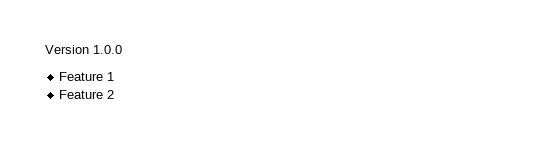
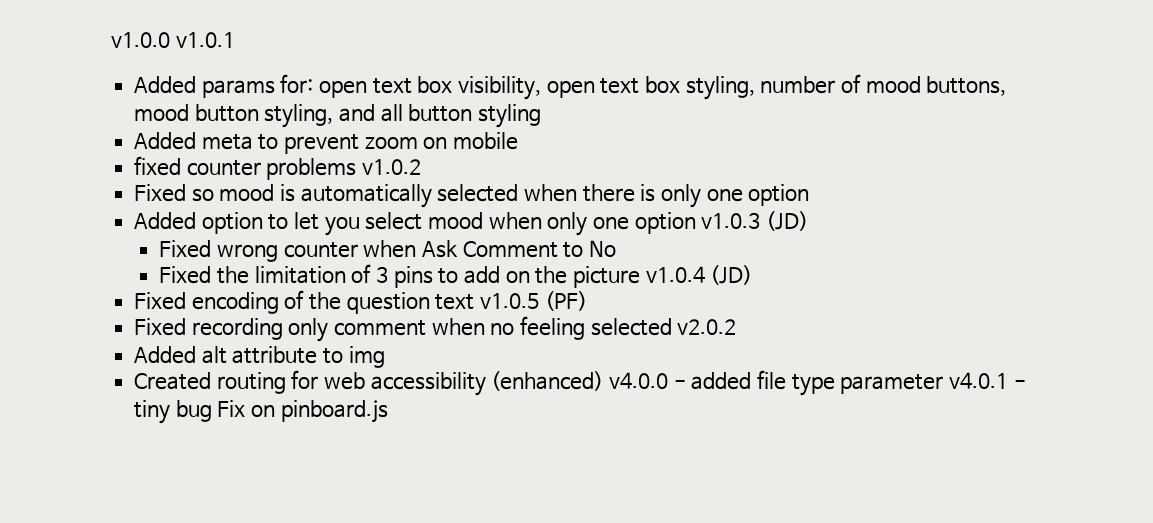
- Version 1.0.0
- Feature 1
- Feature 2
+ v1.0.0 v1.0.1
+ Added params for: open text box visibility, open text box styling, number of mood buttons, mood button styling, and all button styling
+ Added meta to prevent zoom on mobile
+ fixed counter problems v1.0.2
+ Fixed so mood is automatically selected when there is only one option
+ Added option to let you select mood when only one option v1.0.3 (JD)
+ Fixed wrong counter when Ask Comment to No
+ Fixed the limitation of 3 pins to add on the picture v1.0.4 (JD)
+ Fixed encoding of the question text v1.0.5 (PF)
+ Fixed recording only comment when no feeling selected v2.0.2
+ Added alt attribute to img
+ Created routing for web accessibility (enhanced) v4.0.0 - added file type parameter v4.0.1 - tiny bug Fix on pinboard.js

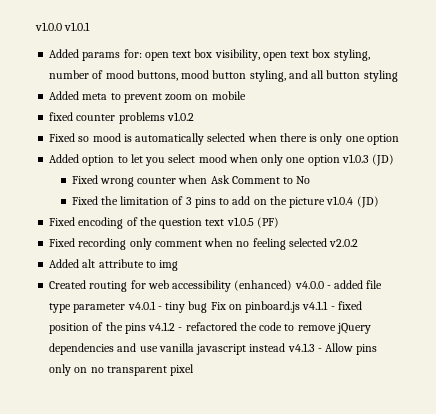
- Created routing for web accessibility (enhanced) v4.0.0 - added file type parameter v4.0.1 - tiny bug Fix on pinboard.js
+ Created routing for web accessibility (enhanced) v4.0.0 - added file type parameter v4.0.1 - tiny bug Fix on pinboard.js v4.1.1 - fixed position of the pins v4.1.2 - refactored the code to remove jQuery dependencies and use vanilla javascript instead v4.1.3 - Allow pins only on no transparent pixel

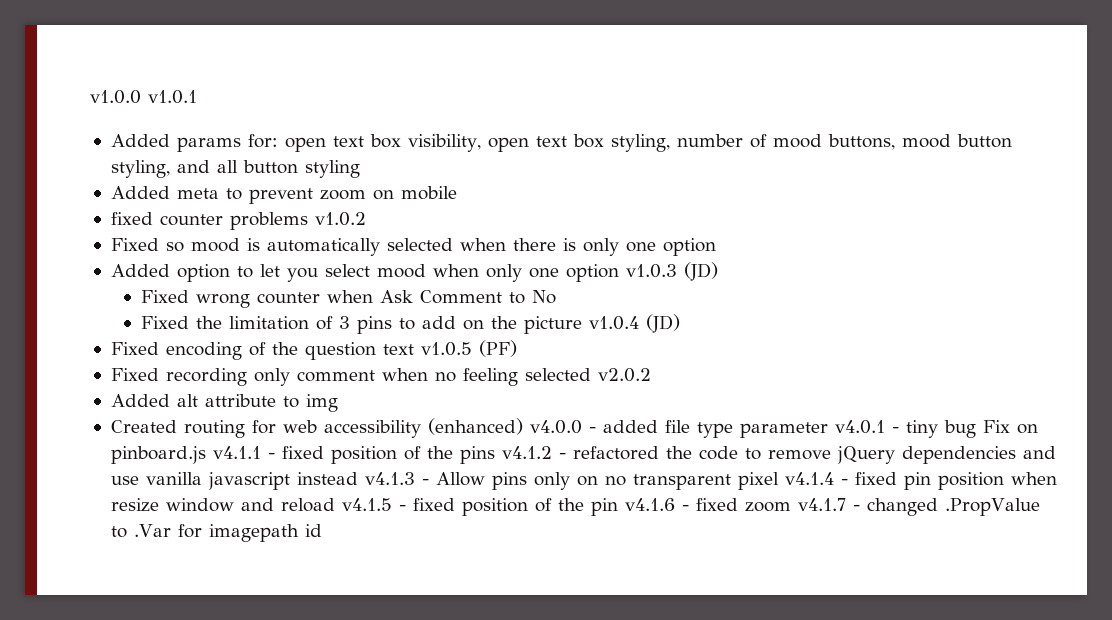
- Created routing for web accessibility (enhanced) v4.0.0 - added file type parameter v4.0.1 - tiny bug Fix on pinboard.js v4.1.1 - fixed position of the pins v4.1.2 - refactored the code to remove jQuery dependencies and use vanilla javascript instead v4.1.3 - Allow pins only on no transparent pixel
+ Created routing for web accessibility (enhanced) v4.0.0 - added file type parameter v4.0.1 - tiny bug Fix on pinboard.js v4.1.1 - fixed position of the pins v4.1.2 - refactored the code to remove jQuery dependencies and use vanilla javascript instead v4.1.3 - Allow pins only on no transparent pixel v4.1.4 - fixed pin position when resize window and reload v4.1.5 - fixed position of the pin v4.1.6 - fixed zoom v4.1.7 - changed .PropValue to .Var for imagepath id

